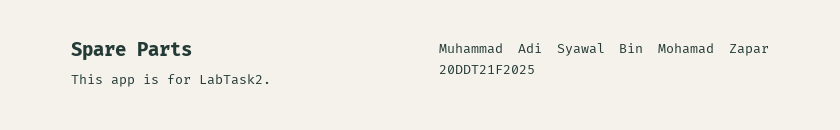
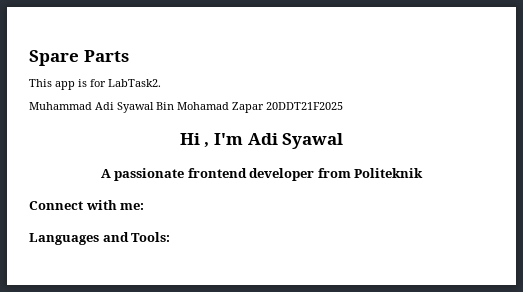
+ Hi , I'm Adi Syawal
+ A passionate frontend developer from Politeknik
+ Connect with me:
+ Languages and Tools:

